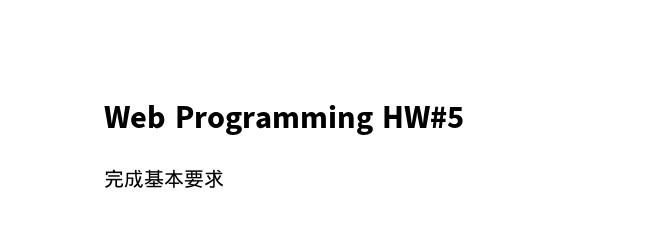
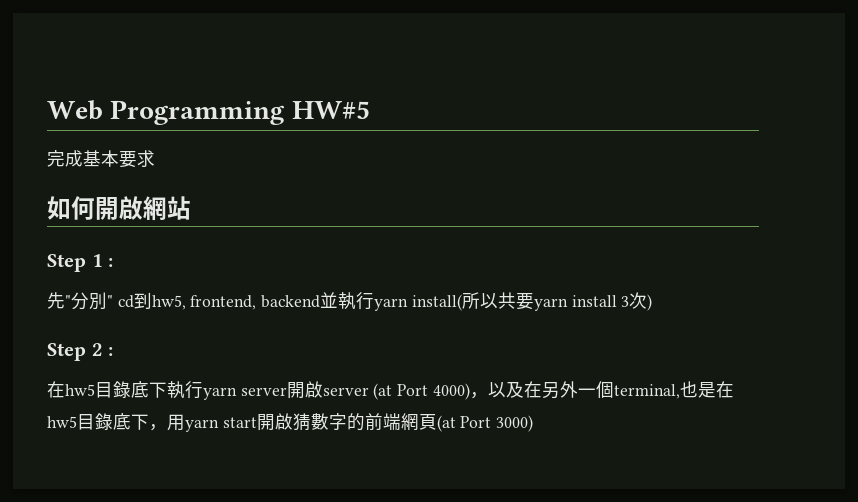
+ 如何開啟網站
+ Step 1 :
+ 先"分別" cd到hw5, frontend, backend並執行yarn install(所以共要yarn install 3次)
+ Step 2 :
+ 在hw5⽬錄底下執⾏yarn server開啟server (at Port 4000)，以及在另外⼀個terminal,也是在hw5⽬錄底下，⽤yarn start開啟猜數字的前端網⾴(at Port 3000)

